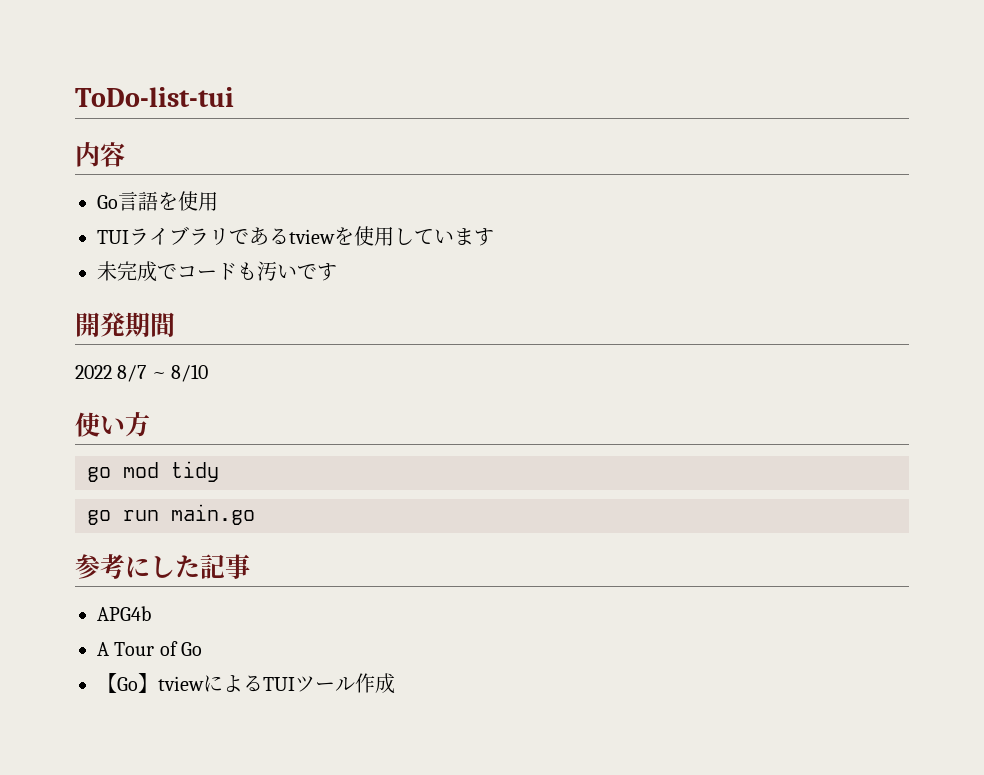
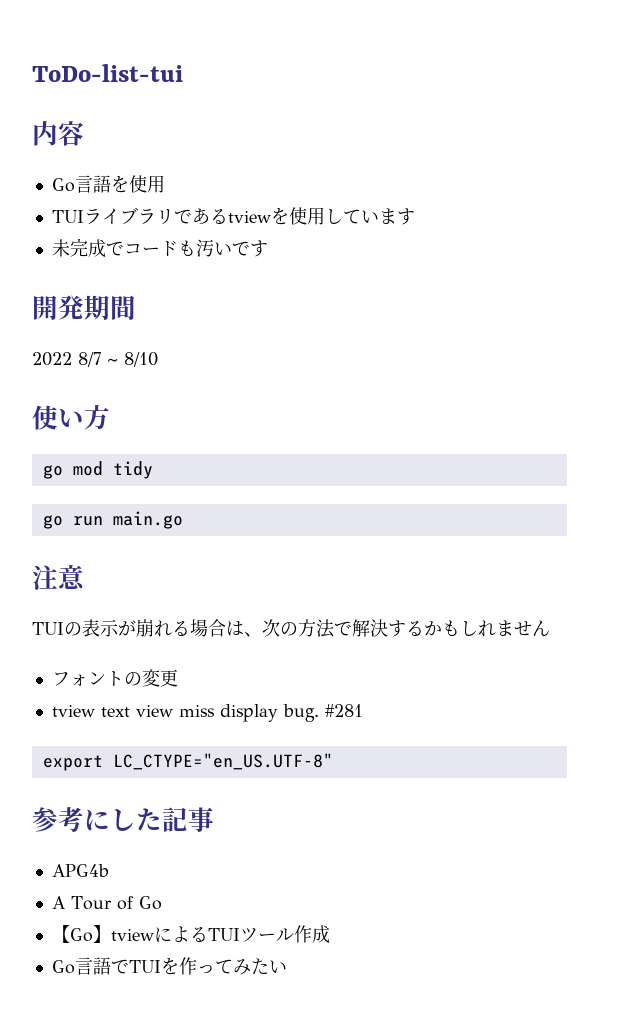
+ 注意
+ TUIの表示が崩れる場合は、次の方法で解決するかもしれません
+ フォントの変更
+ tview text view miss display bug. #281
+ export LC_CTYPE="en_US.UTF-8"
+ Go言語でTUIを作ってみたい

